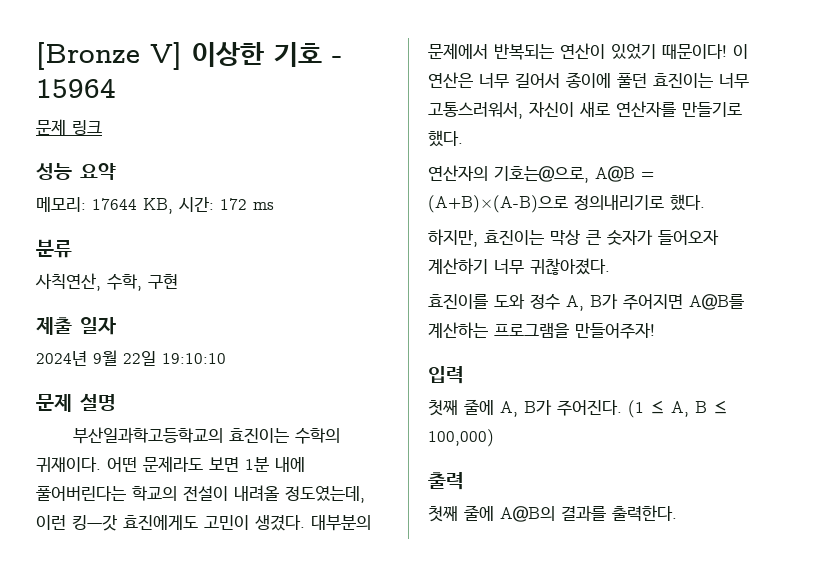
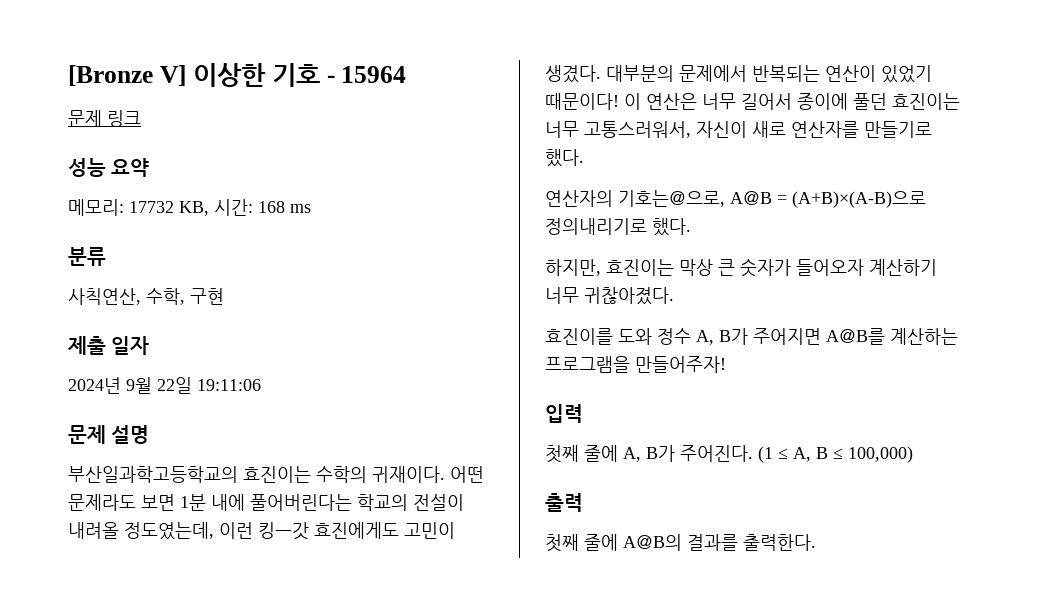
- 메모리: 17644 KB, 시간: 172 ms
+ 메모리: 17732 KB, 시간: 168 ms
- 2024년 9월 22일 19:10:10
+ 2024년 9월 22일 19:11:06

